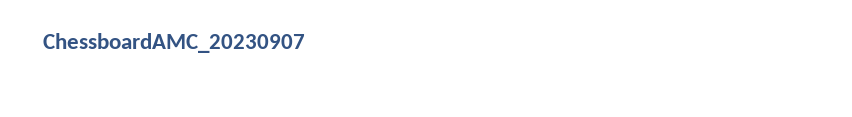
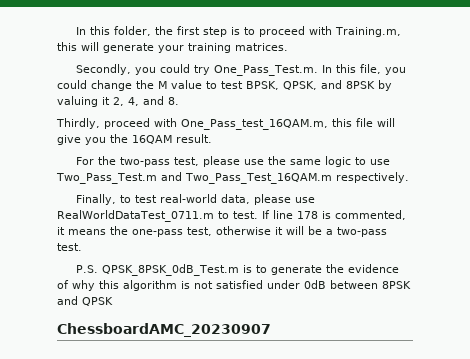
+ In this folder, the first step is to proceed with Training.m, this will generate your training matrices.
+ Secondly, you could try One_Pass_Test.m. In this file, you could change the M value to test BPSK, QPSK, and 8PSK by valuing it 2, 4, and 8.
+ Thirdly, proceed with One_Pass_test_16QAM.m, this file will give you the 16QAM result.
+ For the two-pass test, please use the same logic to use Two_Pass_Test.m and Two_Pass_Test_16QAM.m respectively.
+ Finally, to test real-world data, please use RealWorldDataTest_0711.m to test. If line 178 is commented, it means the one-pass test, otherwise it will be a two-pass test.
+ P.S. QPSK_8PSK_0dB_Test.m is to generate the evidence of why this algorithm is not satisfied under 0dB between 8PSK and QPSK

